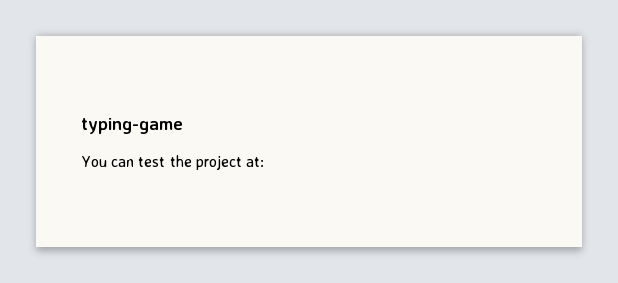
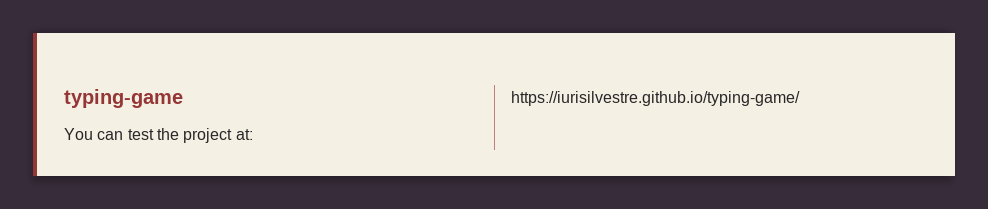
- You can test the project at:
+ You can test the project at: https://iurisilvestre.github.io/typing-game/

